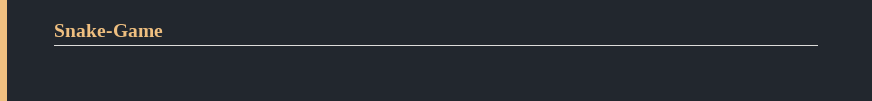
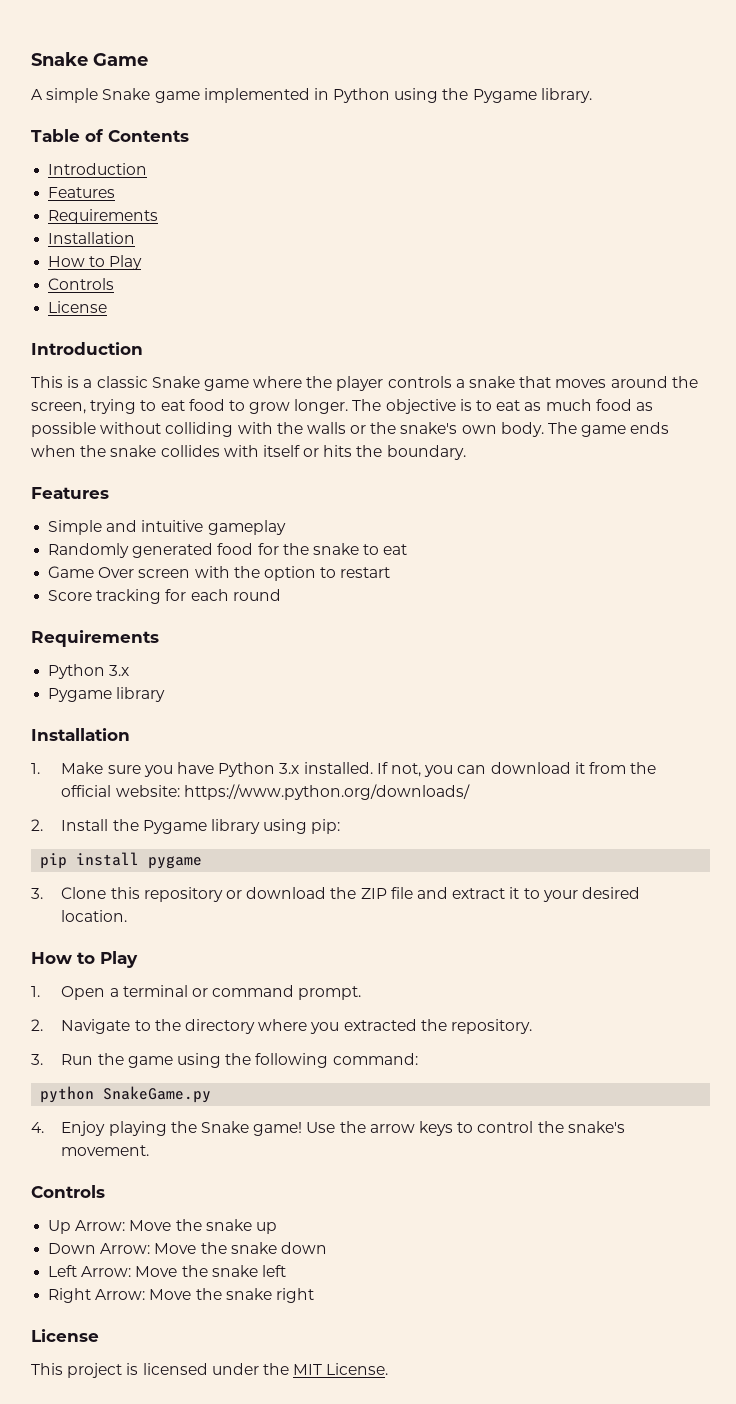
- Snake-Game
+ Snake Game
+ A simple Snake game implemented in Python using the Pygame library.
+ Table of Contents
+ Introduction
+ Features
+ Requirements
+ Installation
+ How to Play
+ Controls
+ License
+ Introduction
+ This is a classic Snake game where the player controls a snake that moves around the screen, trying to eat food to grow longer. The objective is to eat as much food as possible without colliding with the walls or the snake's own body. The game ends when the snake collides with itself or hits the boundary.
+ Features
+ Simple and intuitive gameplay
+ Randomly generated food for the snake to eat
+ Game Over screen with the option to restart
+ Score tracking for each round
+ Requirements
+ Python 3.x
+ Pygame library
+ Installation
+ 1. Make sure you have Python 3.x installed. If not, you can download it from the official website: https://www.python.org/downloads/
+ 2. Install the Pygame library using pip:
+ pip install pygame
+ 3. Clone this repository or download the ZIP file and extract it to your desired location.
+ How to Play
+ 1. Open a terminal or command prompt.
+ 2. Navigate to the directory where you extracted the repository.
+ 3. Run the game using the following command:
+ python SnakeGame.py
+ 4. Enjoy playing the Snake game! Use the arrow keys to control the snake's movement.
+ Controls
+ Up Arrow: Move the snake up
+ Down Arrow: Move the snake down
+ Left Arrow: Move the snake left
+ Right Arrow: Move the snake right
+ License
+ This project is licensed under the MIT License.

